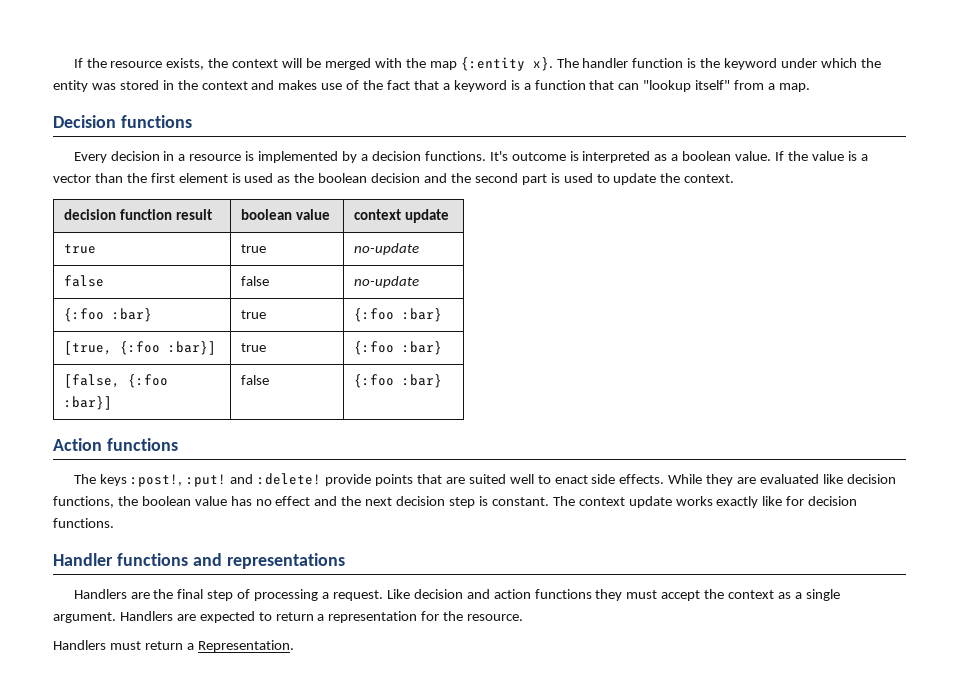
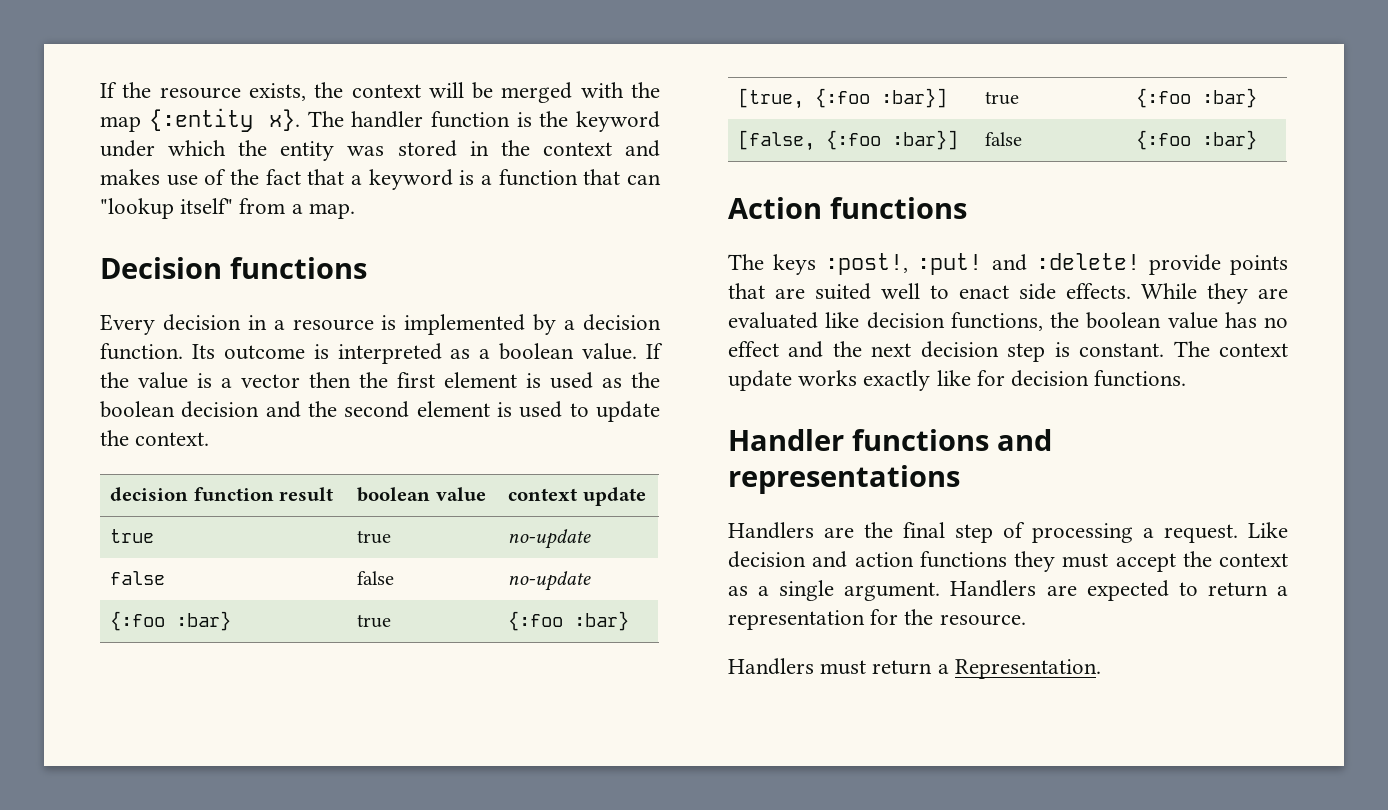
- Every decision in a resource is implemented by a decision functions. It's outcome is interpreted as a boolean value.
+ Every decision in a resource is implemented by a decision function. Its outcome is interpreted as a boolean value.
- If the value is a vector than the first element is used as the boolean decision and the second part is used to update the context.
+ If the value is a vector then the first element is used as the boolean decision and the second element is used to update the context.

